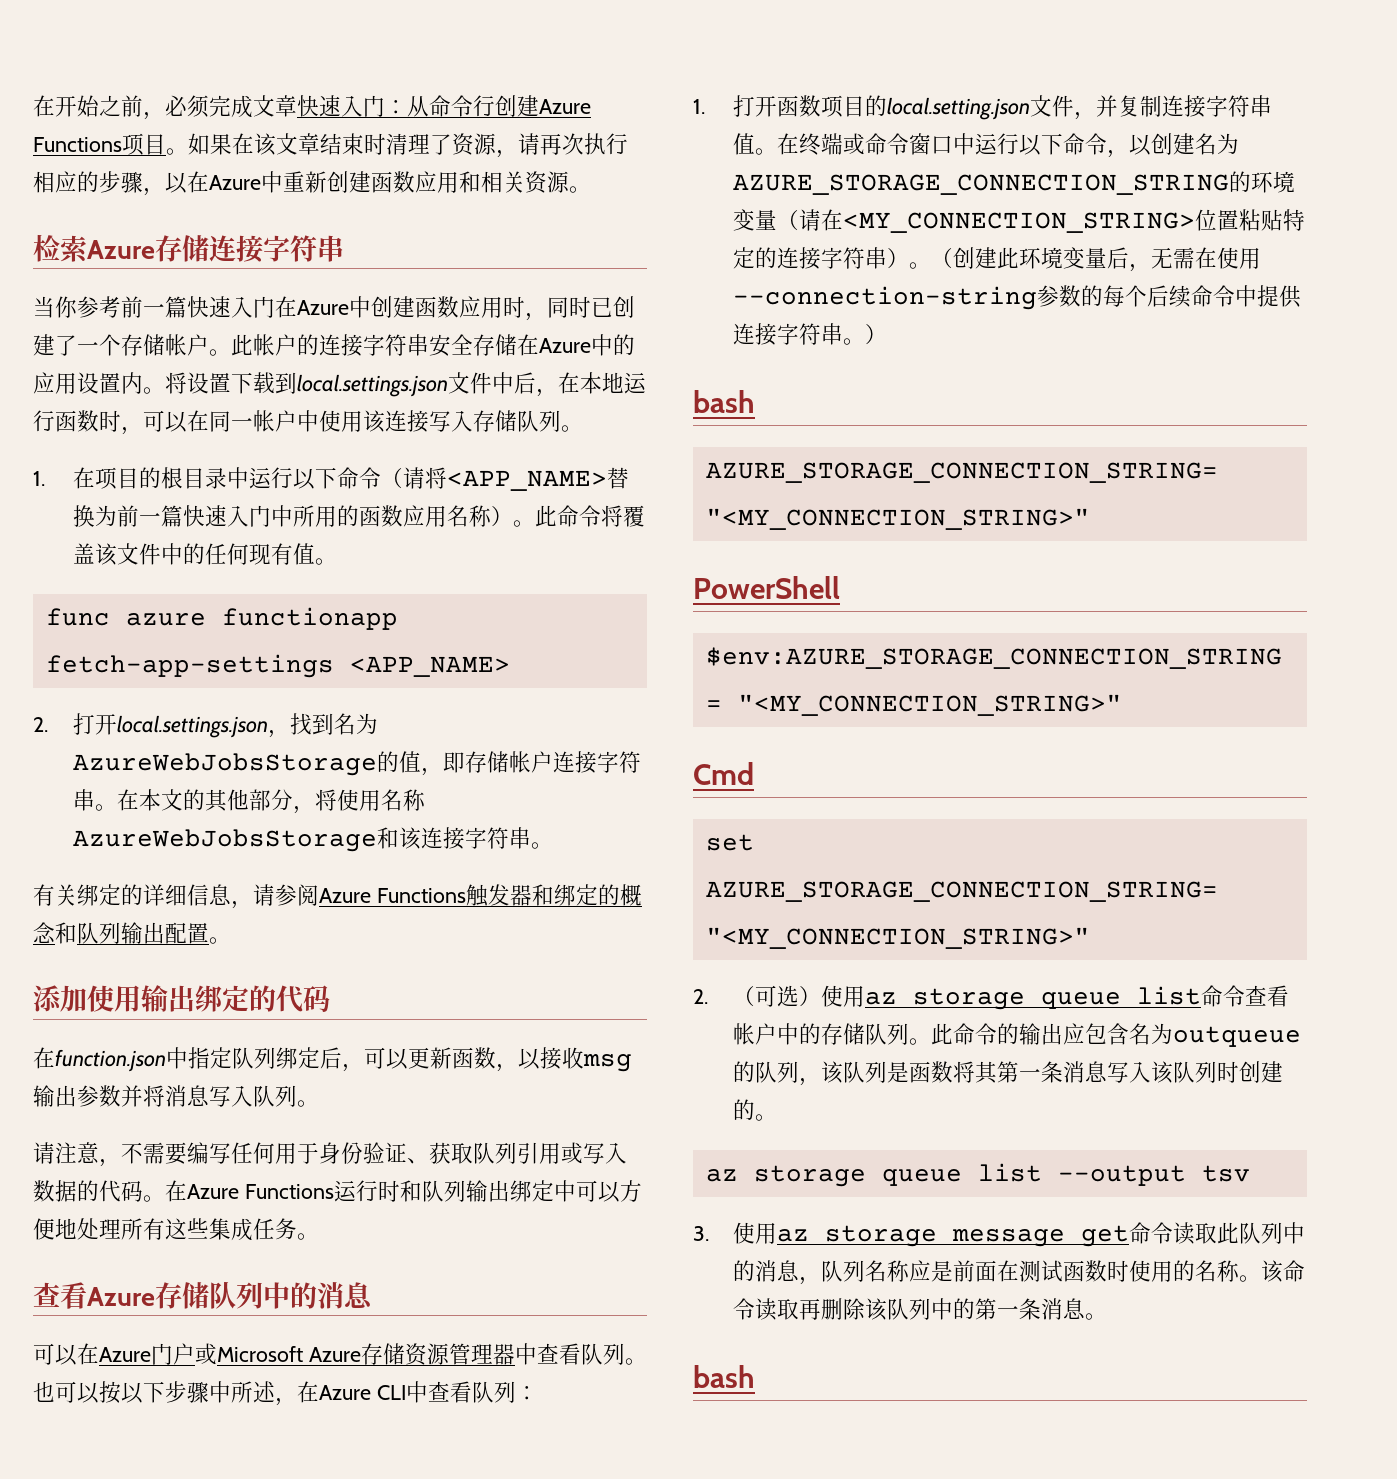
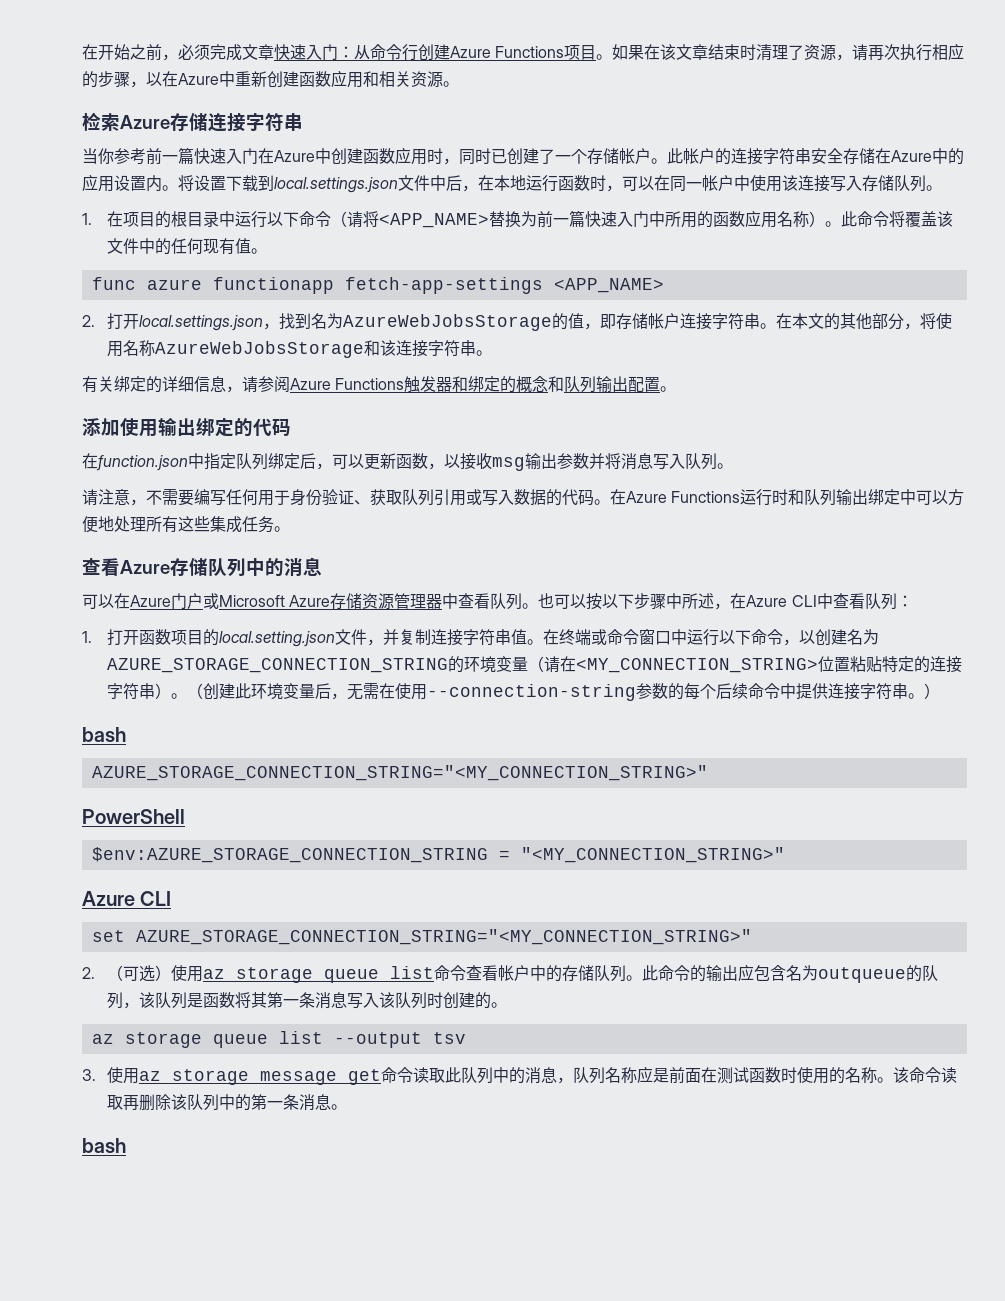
  $env:AZURE_STORAGE_CONNECTION_STRING = "<MY_CONNECTION_STRING>"
- Cmd
+ Azure CLI

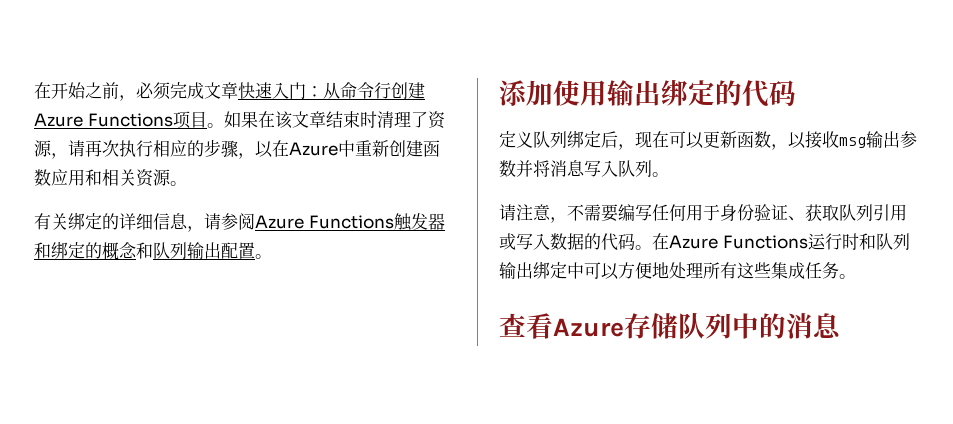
- 检索Azure存储连接字符串
- 当你参考前一篇快速入门在Azure中创建函数应用时，同时已创建了一个存储帐户。此帐户的连接字符串安全存储在Azure中的应用设置内。将设置下载到local.settings.json文件中后，在本地运行函数时，可以在同一帐户中使用该连接写入存储队列。
- 1.在项目的根目录中运行以下命令（请将<APP_NAME>替换为前一篇快速入门中所用的函数应用名称）。此命令将覆盖该文件中的任何现有值。
- func azure functionapp fetch-app-settings <APP_NAME>
- 2.打开local.settings.json，找到名为AzureWebJobsStorage的值，即存储帐户连接字符串。在本文的其他部分，将使用名称AzureWebJobsStorage和该连接字符串。
- 在function.json中指定队列绑定后，可以更新函数，以接收msg输出参数并将消息写入队列。
+ 定义队列绑定后，现在可以更新函数，以接收msg输出参数并将消息写入队列。
- 可以在Azure门户或Microsoft Azure存储资源管理器中查看队列。也可以按以下步骤中所述，在Azure CLI中查看队列：
- 1.打开函数项目的local.setting.json文件，并复制连接字符串值。在终端或命令窗口中运行以下命令，以创建名为AZURE_STORAGE_CONNECTION_STRING的环境变量（请在<MY_CONNECTION_STRING>位置粘贴特定的连接字符串）。（创建此环境变量后，无需在使用--connection-string参数的每个后续命令中提供连接字符串。）
- bash
- AZURE_STORAGE_CONNECTION_STRING="<MY_CONNECTION_STRING>"
- PowerShell
- $env:AZURE_STORAGE_CONNECTION_STRING = "<MY_CONNECTION_STRING>"
- Azure CLI
- set AZURE_STORAGE_CONNECTION_STRING="<MY_CONNECTION_STRING>"
- 2.（可选）使用az storage queue list命令查看帐户中的存储队列。此命令的输出应包含名为outqueue的队列，该队列是函数将其第一条消息写入该队列时创建的。
- az storage queue list --output tsv
- 3.使用az storage message get命令读取此队列中的消息，队列名称应是前面在测试函数时使用的名称。该命令读取再删除该队列中的第一条消息。
- bash

